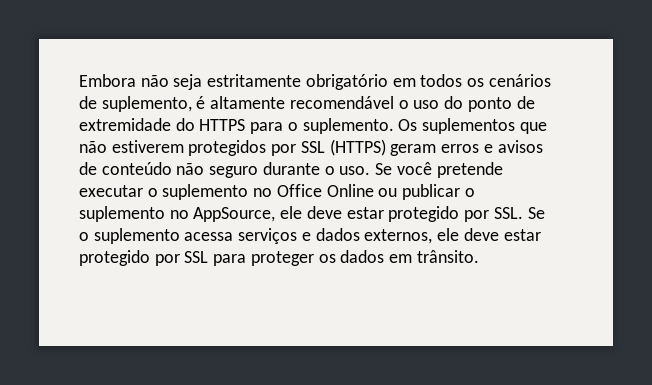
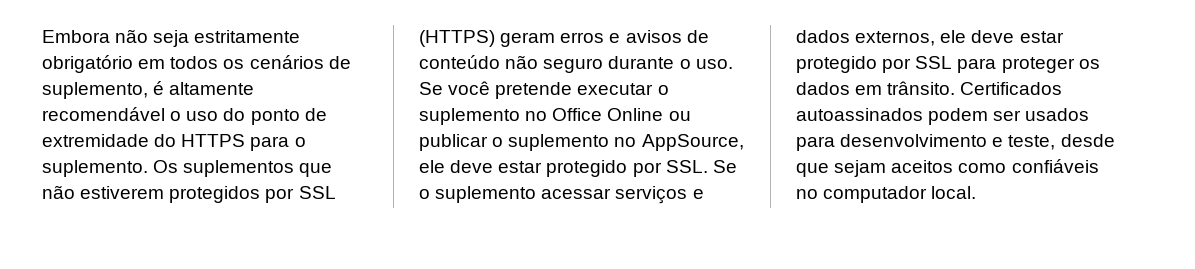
- Se você pretende executar o suplemento no Office Online ou publicar o suplemento no AppSource, ele deve estar protegido por SSL. Se o suplemento acessa serviços e dados externos, ele deve estar protegido por SSL para proteger os dados em trânsito.
+ Se você pretende executar o suplemento no Office Online ou publicar o suplemento no AppSource, ele deve estar protegido por SSL. Se o suplemento acessar serviços e dados externos, ele deve estar protegido por SSL para proteger os dados em trânsito.
+ Certificados autoassinados podem ser usados para desenvolvimento e teste, desde que sejam aceitos como confiáveis no computador local.

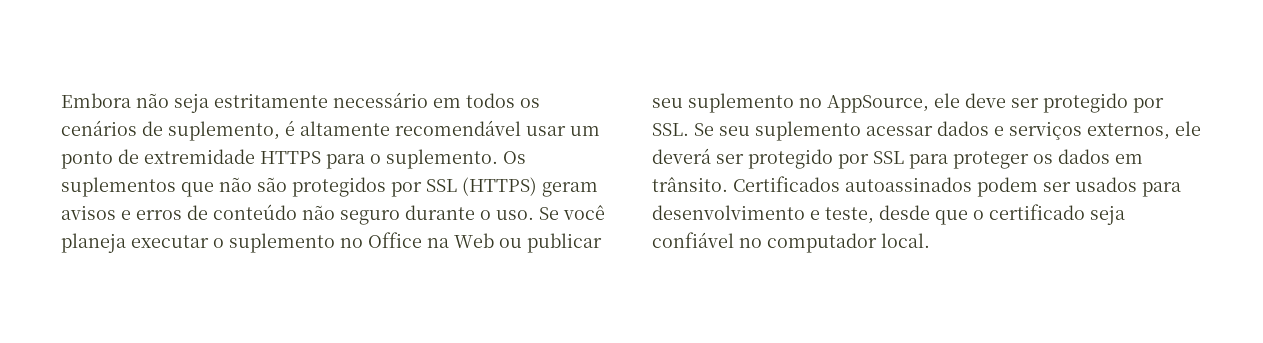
- Embora não seja estritamente obrigatório em todos os cenários de suplemento, é altamente recomendável o uso do ponto de extremidade do HTTPS para o suplemento.
+ Embora não seja estritamente necessário em todos os cenários de suplemento, é altamente recomendável usar um ponto de extremidade HTTPS para o suplemento.
- Os suplementos que não estiverem protegidos por SSL (HTTPS) geram erros e avisos de conteúdo não seguro durante o uso.
+ Os suplementos que não são protegidos por SSL (HTTPS) geram avisos e erros de conteúdo não seguro durante o uso.
- Se você pretende executar o suplemento no Office Online ou publicar o suplemento no AppSource, ele deve estar protegido por SSL. Se o suplemento acessar serviços e dados externos, ele deve estar protegido por SSL para proteger os dados em trânsito.
+ Se você planeja executar o suplemento no Office na Web ou publicar seu suplemento no AppSource, ele deve ser protegido por SSL. Se seu suplemento acessar dados e serviços externos, ele deverá ser protegido por SSL para proteger os dados em trânsito.
- Certificados autoassinados podem ser usados para desenvolvimento e teste, desde que sejam aceitos como confiáveis no computador local.
+ Certificados autoassinados podem ser usados para desenvolvimento e teste, desde que o certificado seja confiável no computador local.

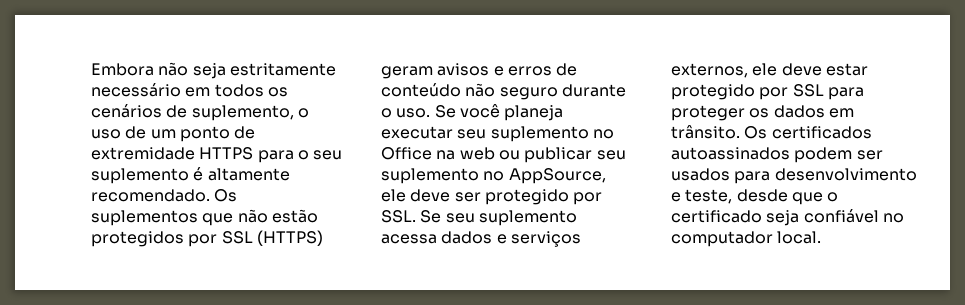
- Embora não seja estritamente necessário em todos os cenários de suplemento, é altamente recomendável usar um ponto de extremidade HTTPS para o suplemento.
+ Embora não seja estritamente necessário em todos os cenários de suplemento, o uso de um ponto de extremidade HTTPS para o seu suplemento é altamente recomendado.
- Os suplementos que não são protegidos por SSL (HTTPS) geram avisos e erros de conteúdo não seguro durante o uso.
+ Os suplementos que não estão protegidos por SSL (HTTPS) geram avisos e erros de conteúdo não seguro durante o uso.
- Se você planeja executar o suplemento no Office na Web ou publicar seu suplemento no AppSource, ele deve ser protegido por SSL. Se seu suplemento acessar dados e serviços externos, ele deverá ser protegido por SSL para proteger os dados em trânsito.
+ Se você planeja executar seu suplemento no Office na web ou publicar seu suplemento no AppSource, ele deve ser protegido por SSL. Se seu suplemento acessa dados e serviços externos, ele deve estar protegido por SSL para proteger os dados em trânsito.
- Certificados autoassinados podem ser usados para desenvolvimento e teste, desde que o certificado seja confiável no computador local.
+ Os certificados autoassinados podem ser usados para desenvolvimento e teste, desde que o certificado seja confiável no computador local.

